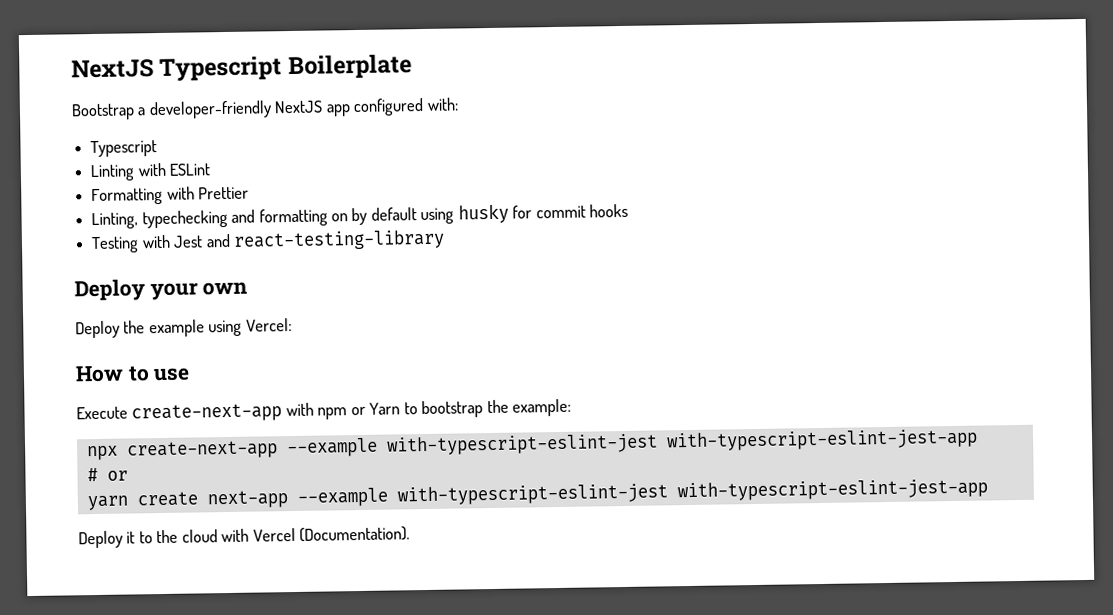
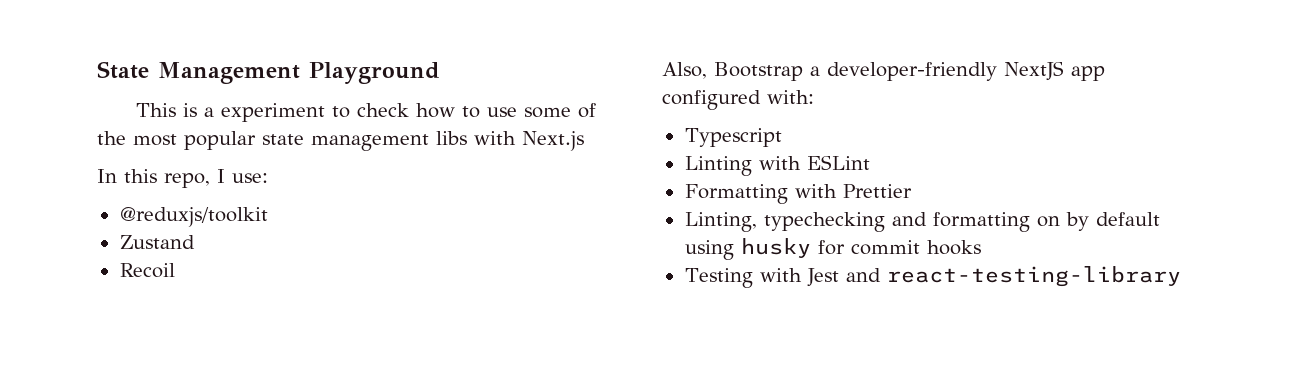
- NextJS Typescript Boilerplate
- Bootstrap a developer-friendly NextJS app configured with:
+ State Management Playground
+ This is a experiment to check how to use some of the most popular state management libs with Next.js
+ In this repo, I use:
+ @reduxjs/toolkit
+ Zustand
+ Recoil
+ Also, Bootstrap a developer-friendly NextJS app configured with:
- Deploy your own
- Deploy the example using Vercel:
- How to use
- Execute create-next-app with npm or Yarn to bootstrap the example:
- npx create-next-app --example with-typescript-eslint-jest with-typescript-eslint-jest-app
- # or
- yarn create next-app --example with-typescript-eslint-jest with-typescript-eslint-jest-app
- Deploy it to the cloud with Vercel (Documentation).

